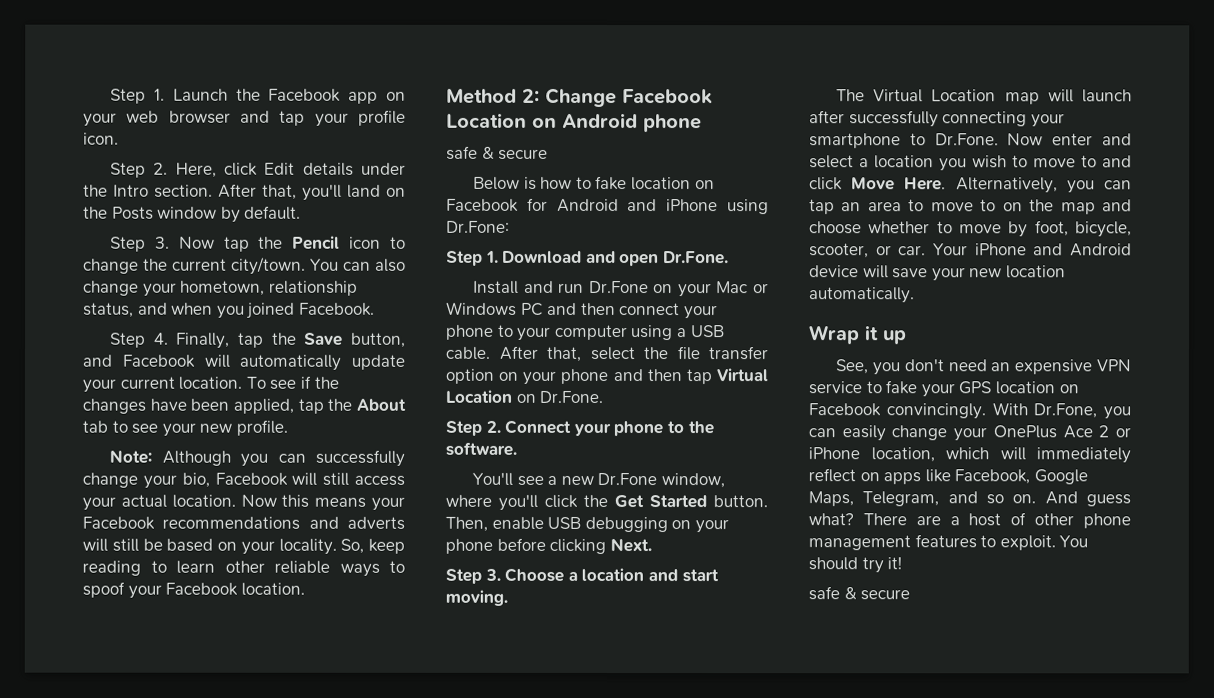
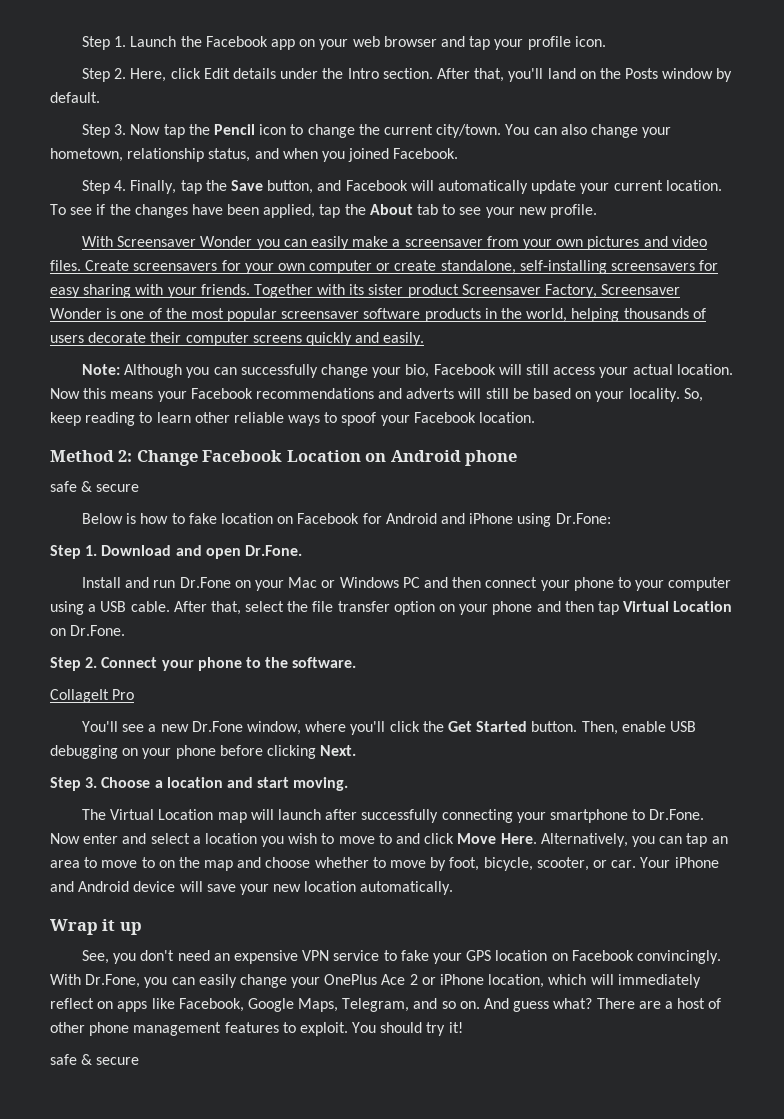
+ With Screensaver Wonder you can easily make a screensaver from your own pictures and video files. Create screensavers for your own computer or create standalone, self-installing screensavers for easy sharing with your friends. Together with its sister product Screensaver Factory, Screensaver Wonder is one of the most popular screensaver software products in the world, helping thousands of users decorate their computer screens quickly and easily.
+ CollageIt Pro

